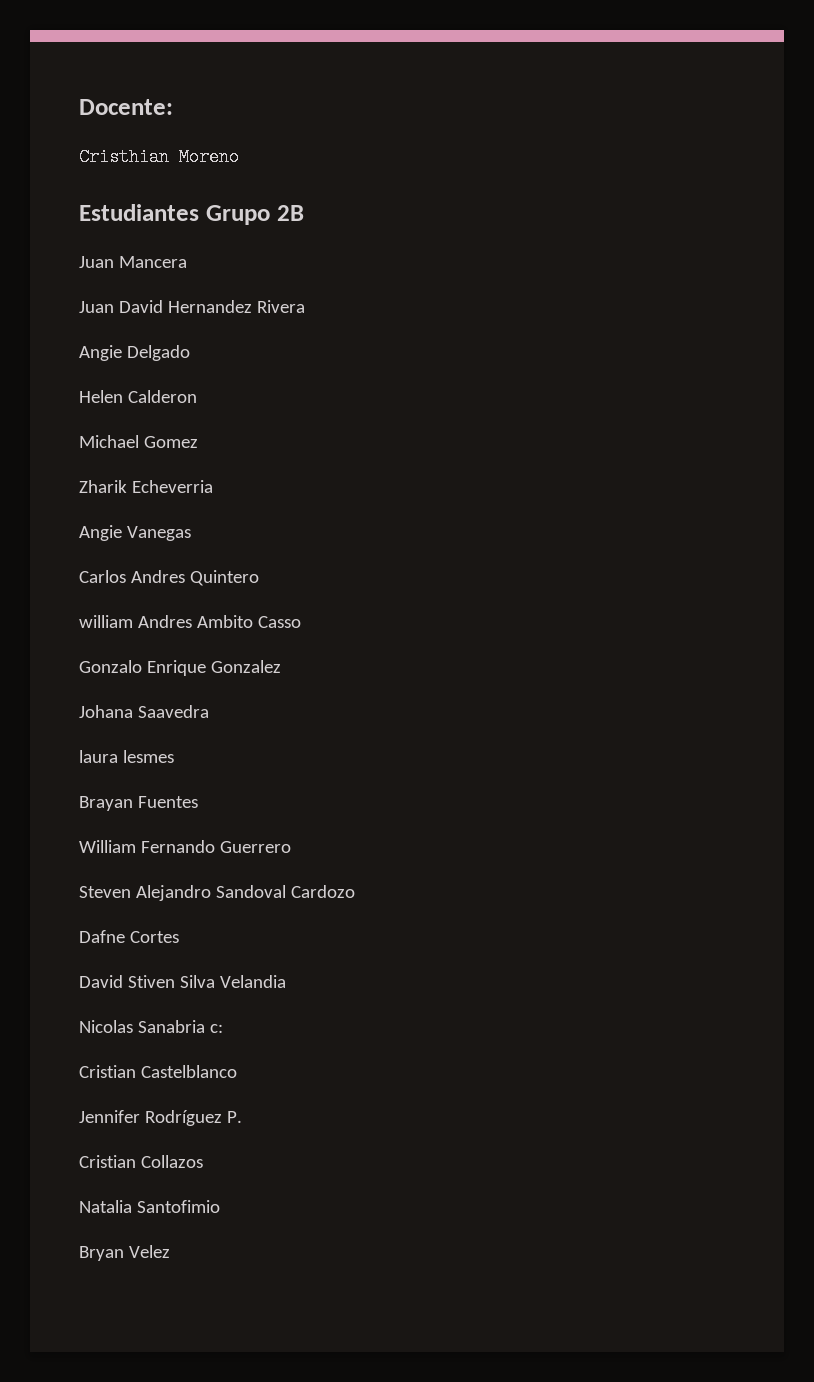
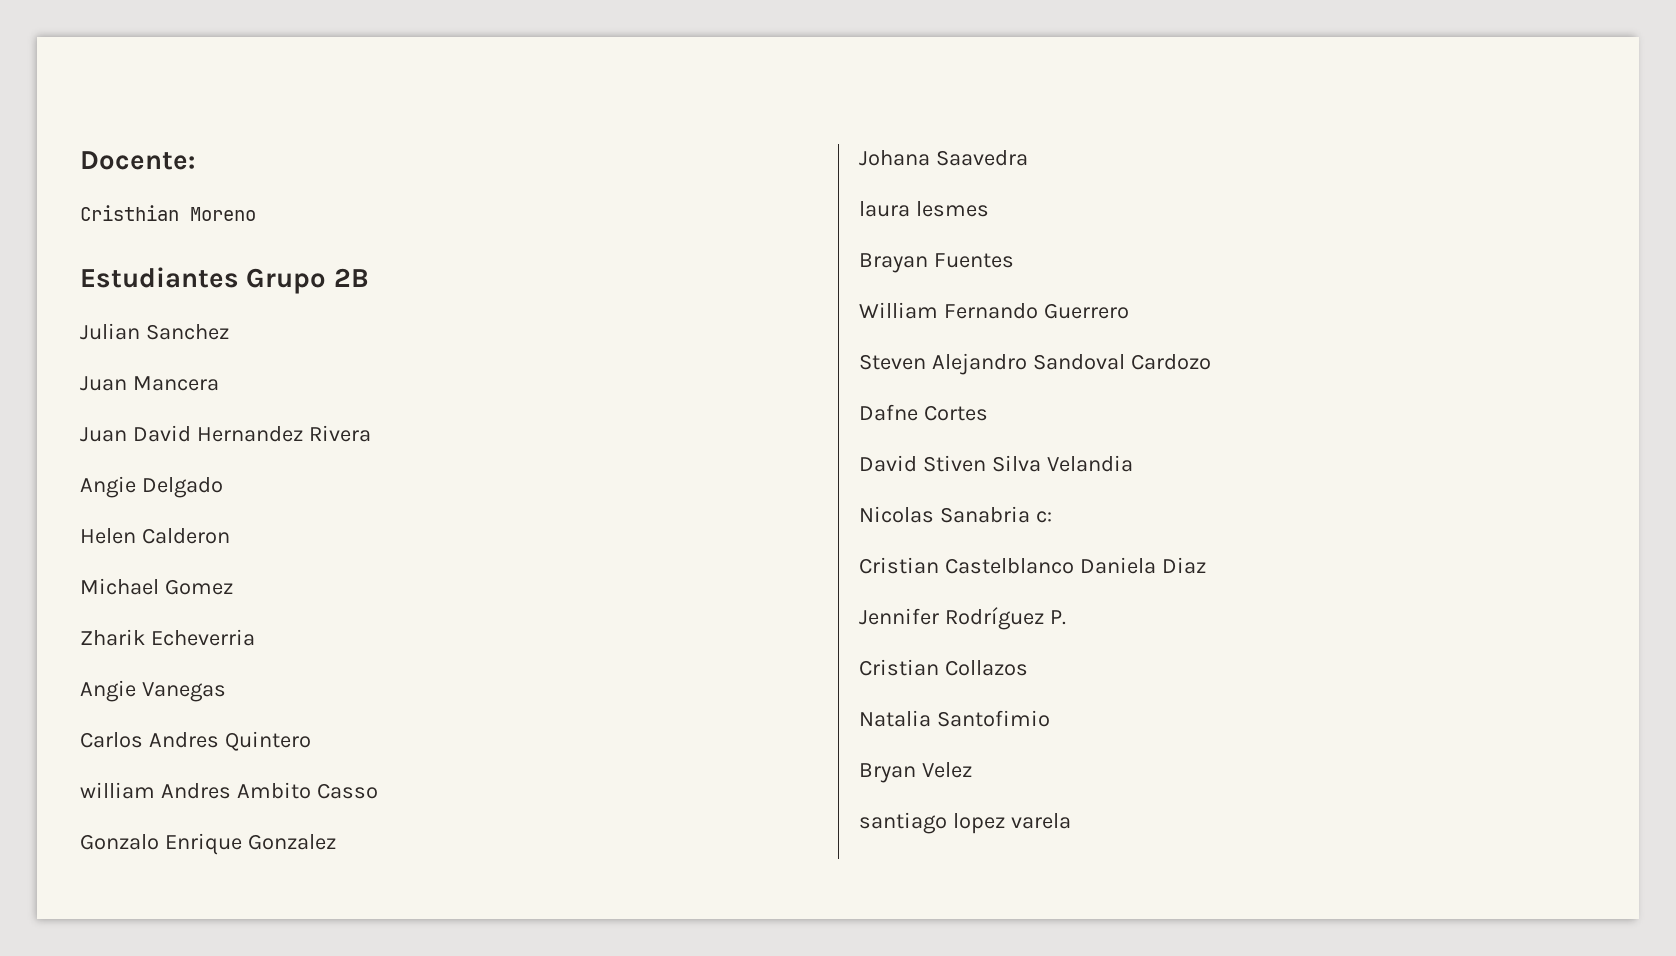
+ Julian Sanchez
- Cristian Castelblanco
+ Cristian Castelblanco Daniela Diaz
+ santiago lopez varela

